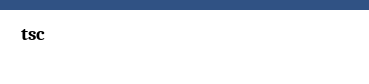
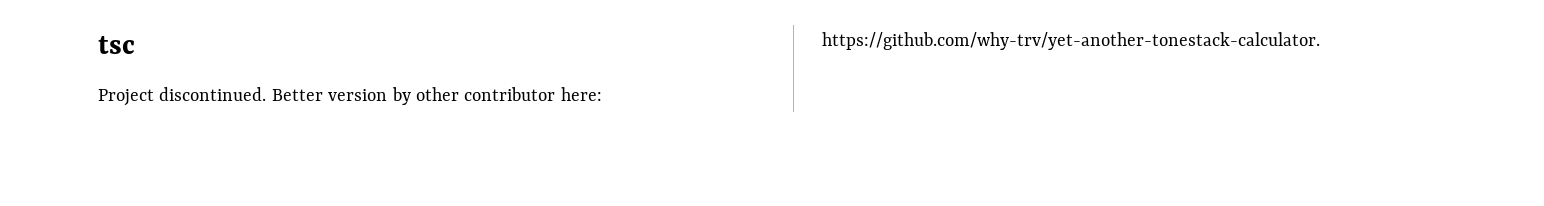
+ Project discontinued. Better version by other contributor here: https://github.com/why-trv/yet-another-tonestack-calculator.

